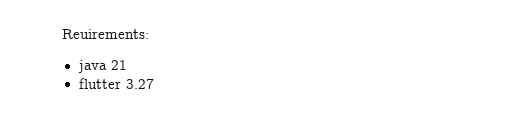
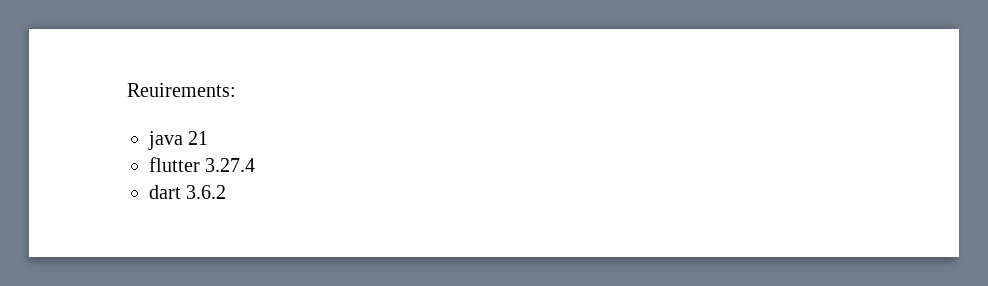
- flutter 3.27
+ flutter 3.27.4
+ dart 3.6.2

